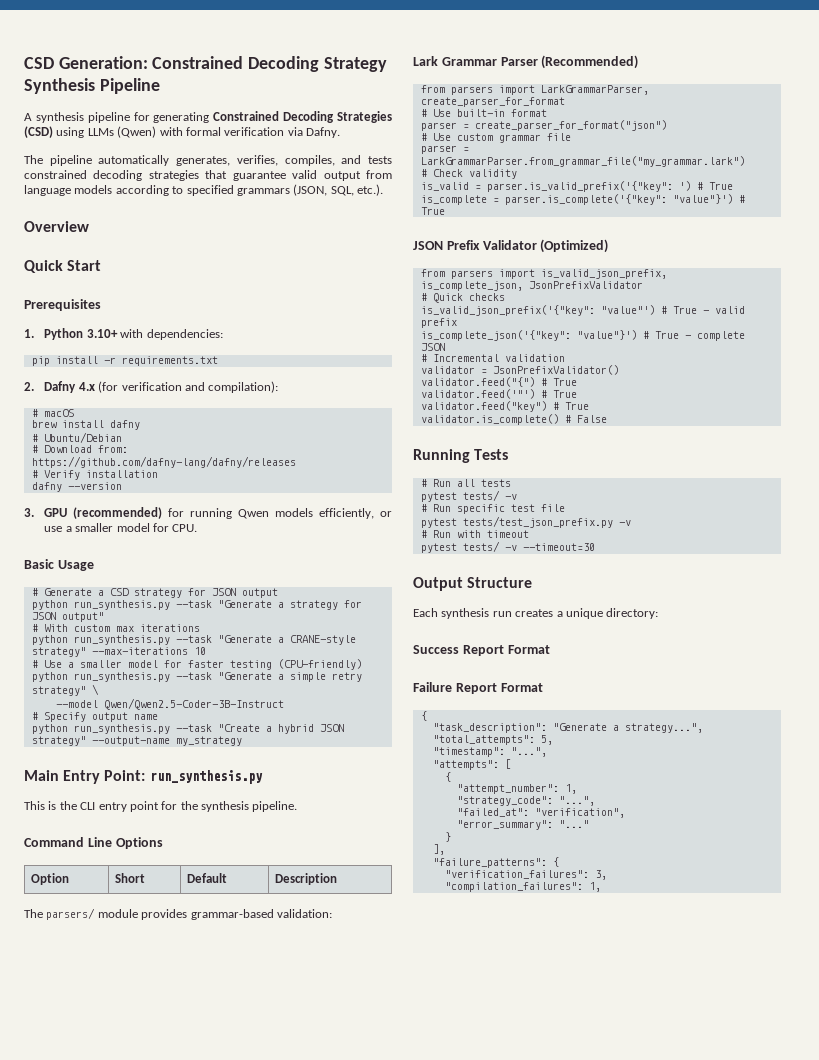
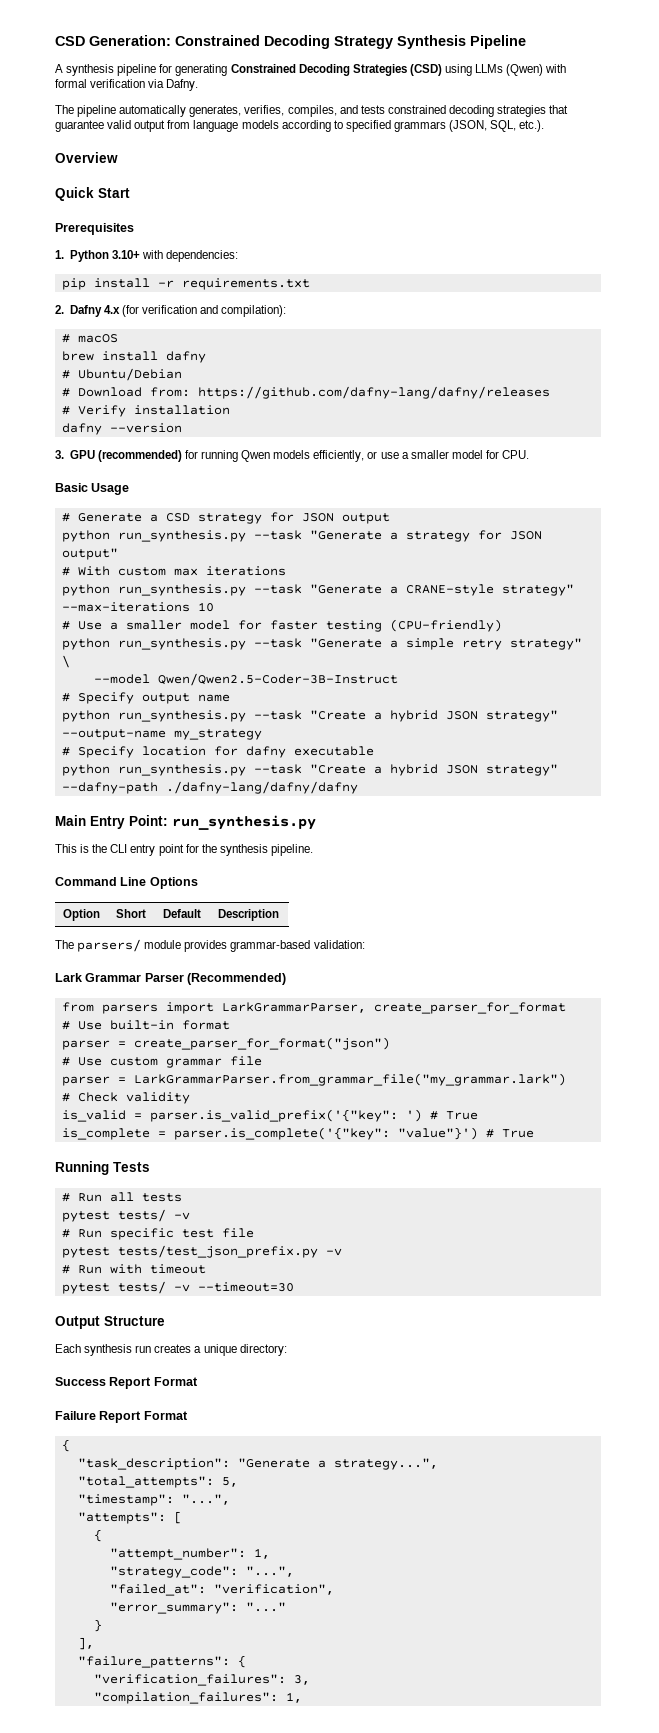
+ # Specify location for dafny executable
+ python run_synthesis.py --task "Create a hybrid JSON strategy" --dafny-path ./dafny-lang/dafny/dafny
- JSON Prefix Validator (Optimized)
- from parsers import is_valid_json_prefix, is_complete_json, JsonPrefixValidator
- # Quick checks
- is_valid_json_prefix('{"key": "value"') # True - valid prefix
- is_complete_json('{"key": "value"}') # True - complete JSON
- # Incremental validation
- validator = JsonPrefixValidator()
- validator.feed("{") # True
- validator.feed('"') # True
- validator.feed("key") # True
- validator.is_complete() # False

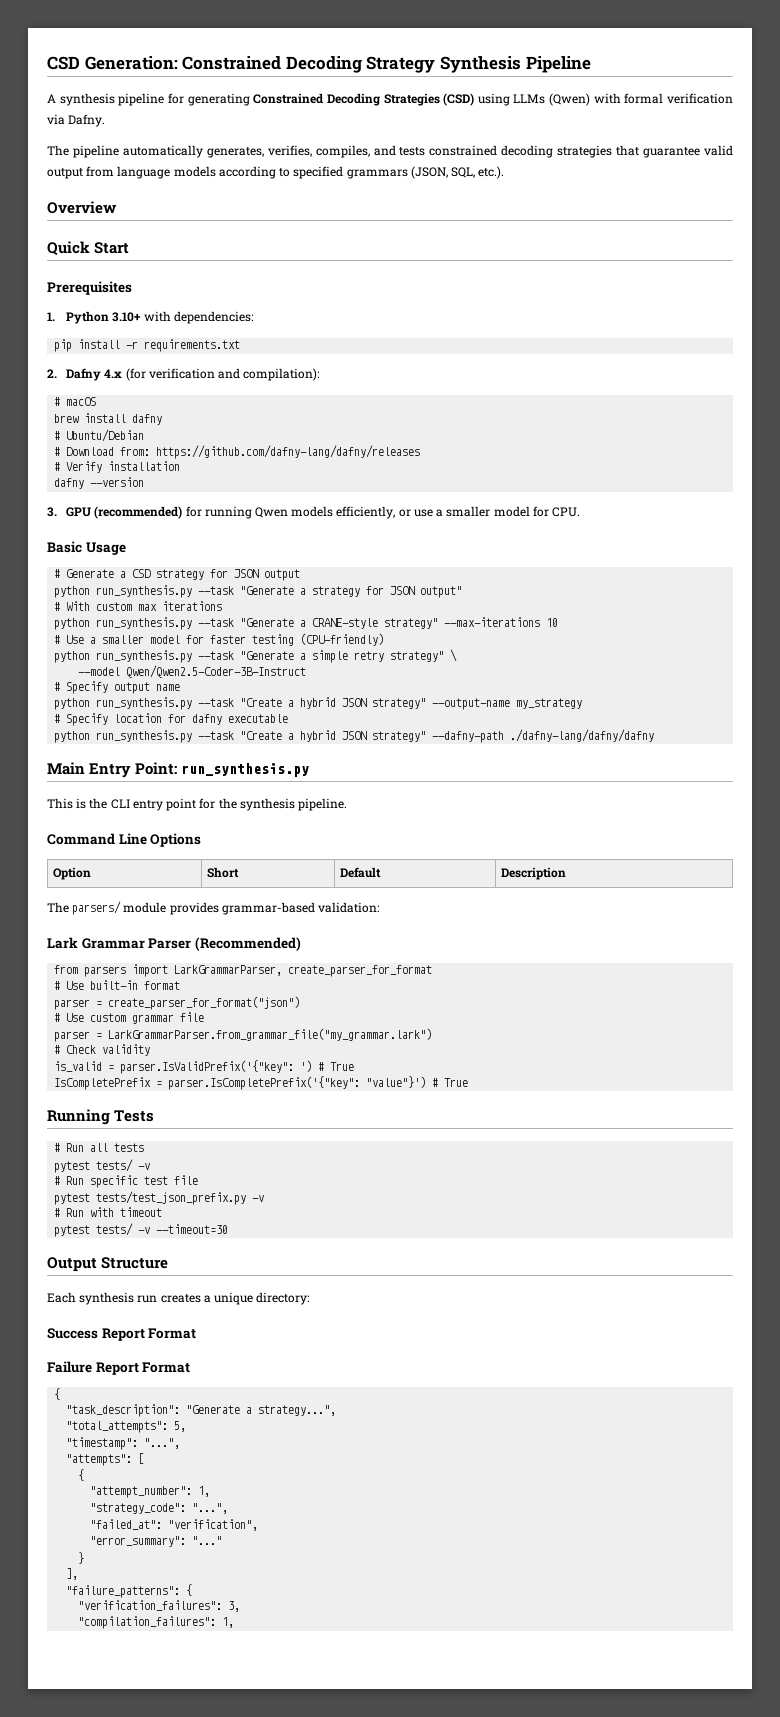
- is_valid = parser.is_valid_prefix('{"key": ') # True
+ is_valid = parser.IsValidPrefix('{"key": ') # True
- is_complete = parser.is_complete('{"key": "value"}') # True
+ IsCompletePrefix = parser.IsCompletePrefix('{"key": "value"}') # True

